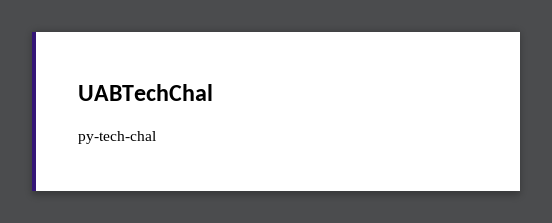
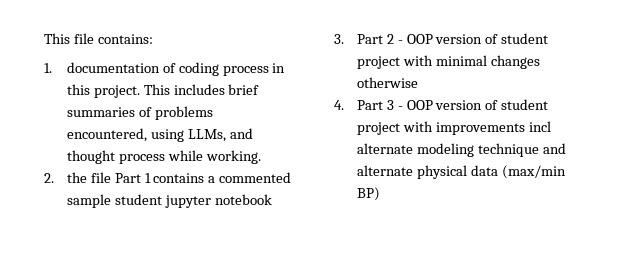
- UABTechChal
- py-tech-chal
+ This file contains:
+ 1. documentation of coding process in this project. This includes brief summaries of problems encountered, using LLMs, and thought process while working.
+ 2. the file Part 1 contains a commented sample student jupyter notebook
+ 3. Part 2 - OOP version of student project with minimal changes otherwise
+ 4. Part 3 - OOP version of student project with improvements incl alternate modeling technique and alternate physical data (max/min BP)

